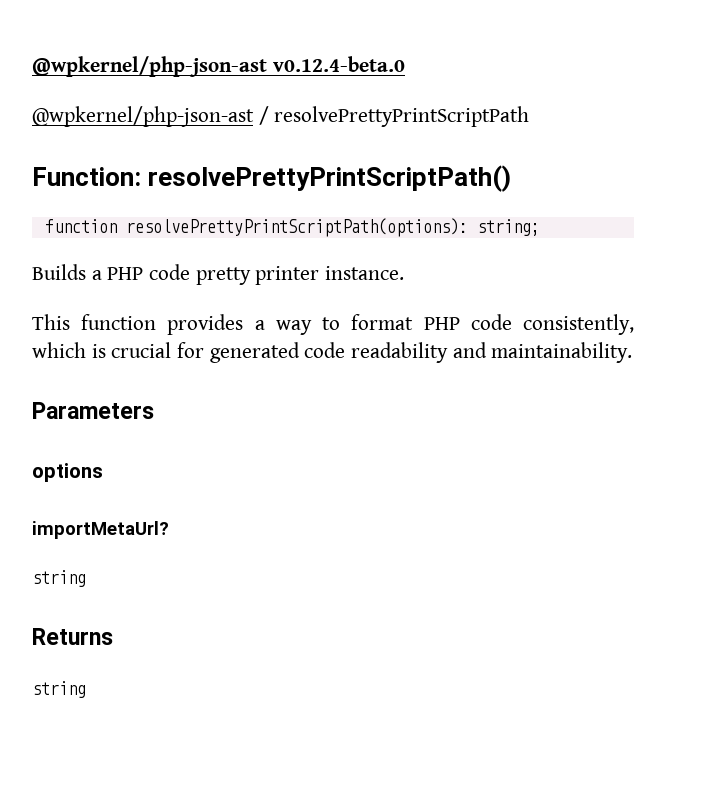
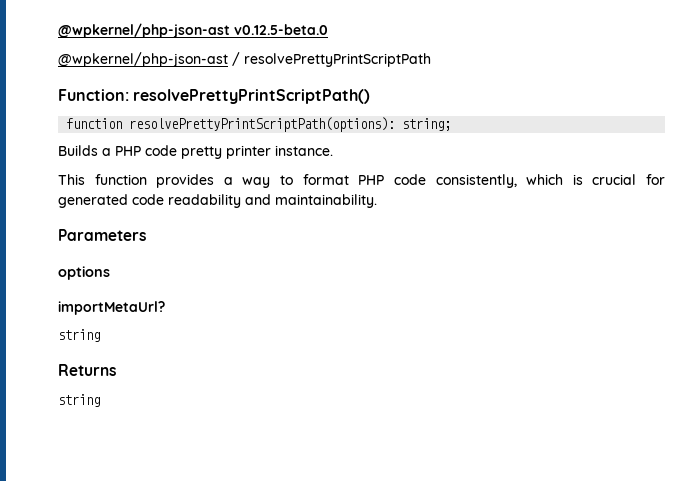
- @wpkernel/php-json-ast v0.12.4-beta.0
+ @wpkernel/php-json-ast v0.12.5-beta.0

